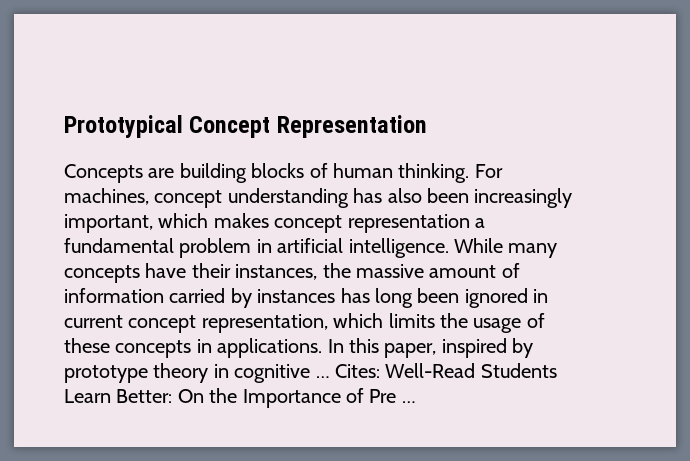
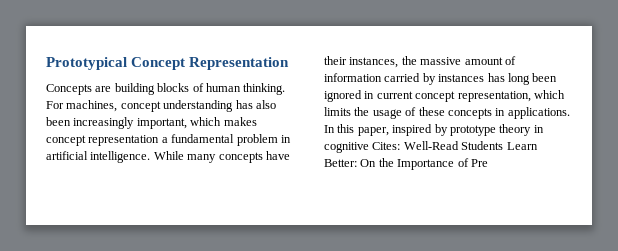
- In this paper, inspired by prototype theory in cognitive … Cites: Well-Read Students Learn Better: On the Importance of Pre …
+ In this paper, inspired by prototype theory in cognitive Cites: Well-Read Students Learn Better: On the Importance of Pre

